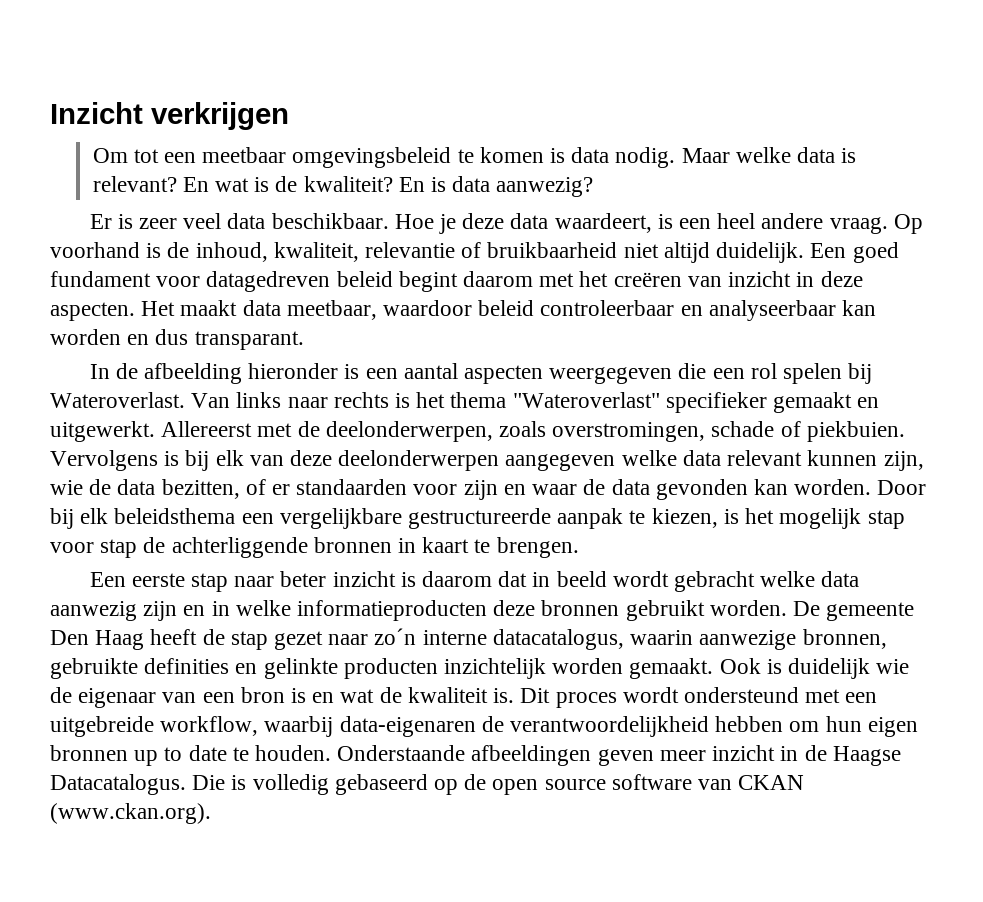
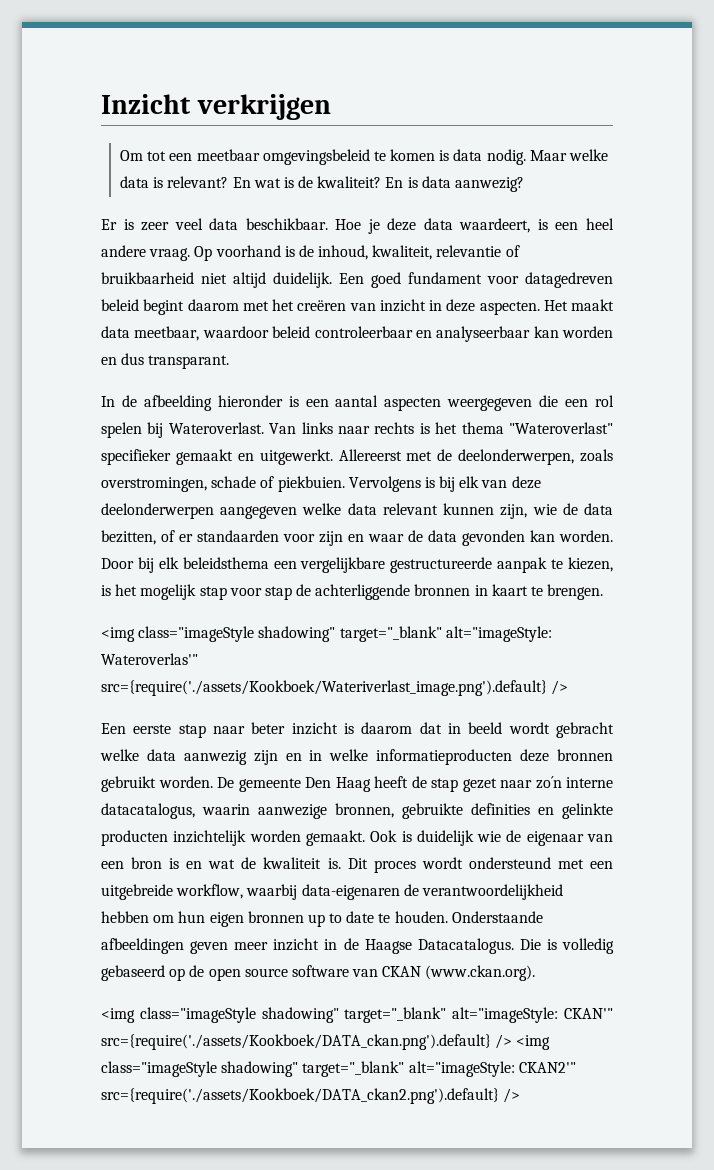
+ <img class="imageStyle shadowing" target="_blank" alt="imageStyle: Wateroverlas'" src={require('./assets/Kookboek/Wateriverlast_image.png').default} />
+ <img class="imageStyle shadowing" target="_blank" alt="imageStyle: CKAN'" src={require('./assets/Kookboek/DATA_ckan.png').default} /> <img class="imageStyle shadowing" target="_blank" alt="imageStyle: CKAN2'" src={require('./assets/Kookboek/DATA_ckan2.png').default} />

